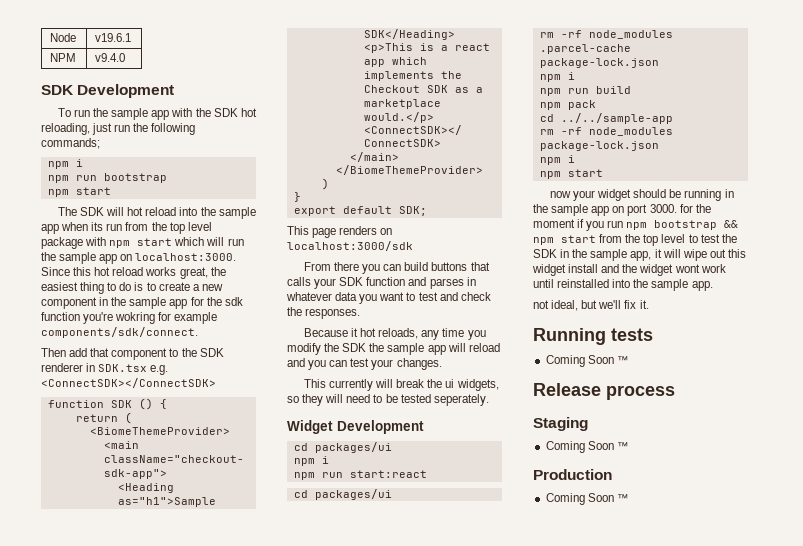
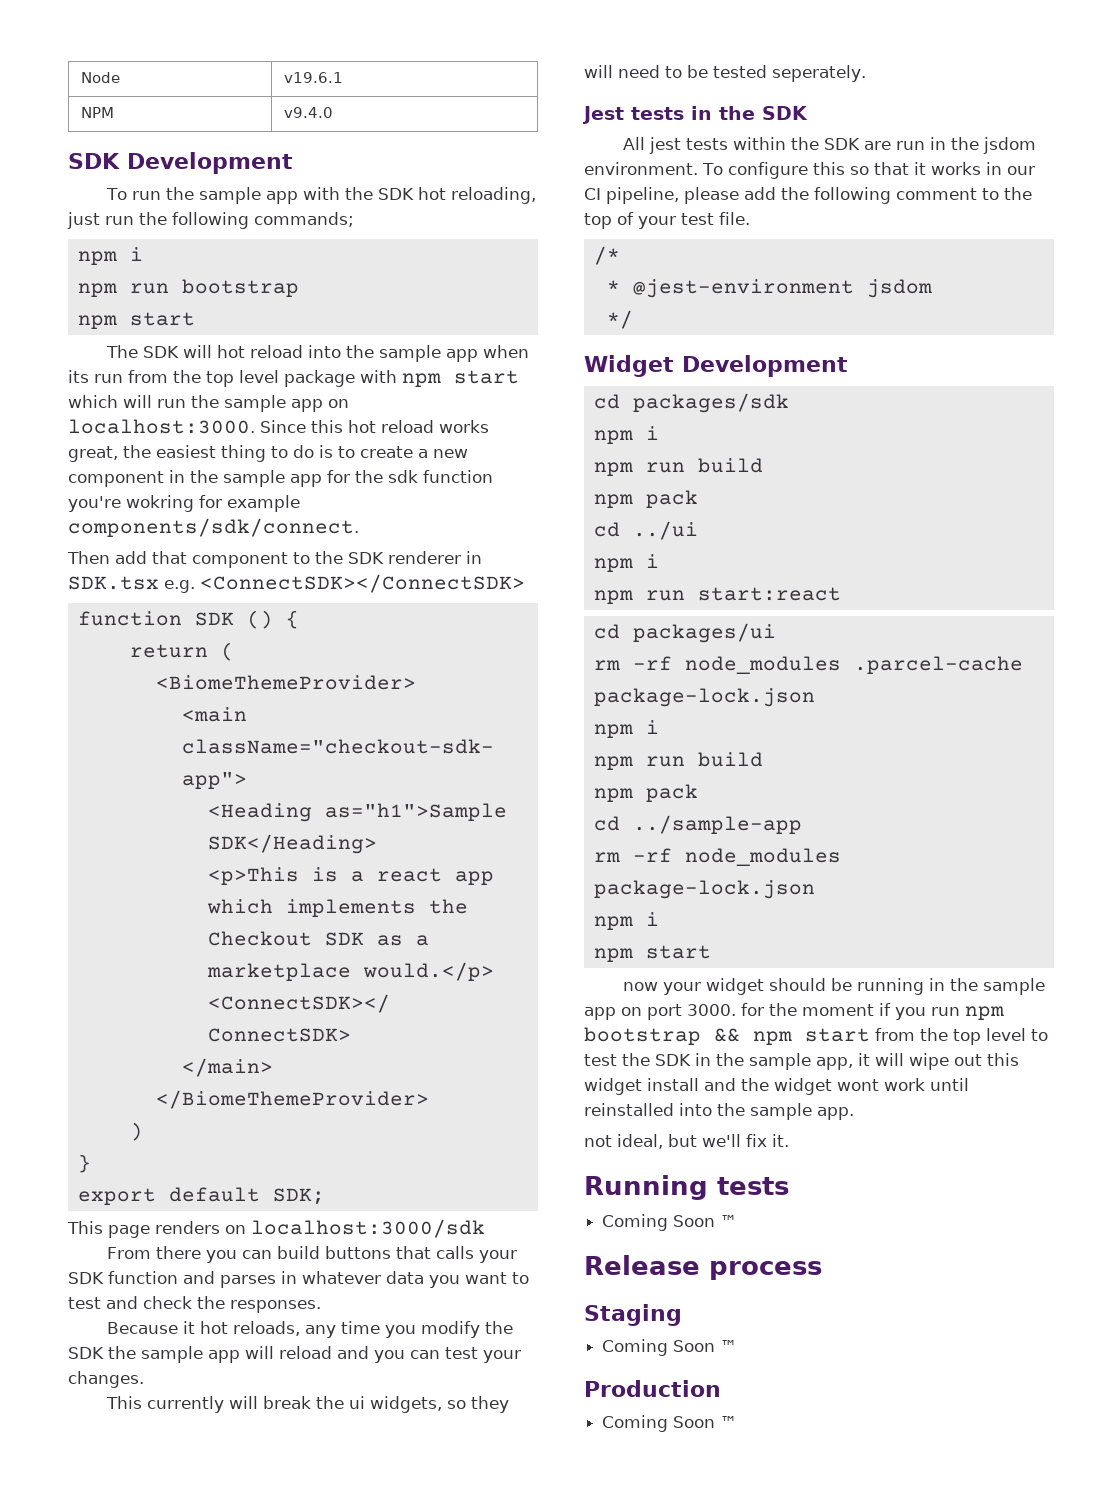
+ Jest tests in the SDK
+ All jest tests within the SDK are run in the jsdom environment. To configure this so that it works in our CI pipeline, please add the following comment to the top of your test file.
+ /*
+ * @jest-environment jsdom
+ */
  Widget Development
- cd packages/ui
+ cd packages/sdk
+ npm i
+ npm run build
+ npm pack
+ cd ../ui
- cd ../../sample-app
+ cd ../sample-app

